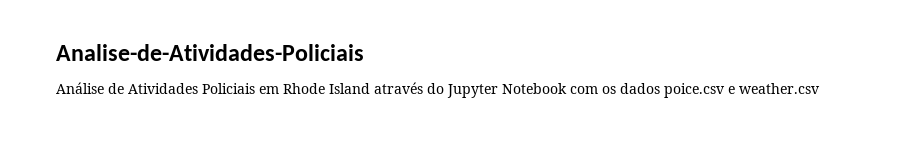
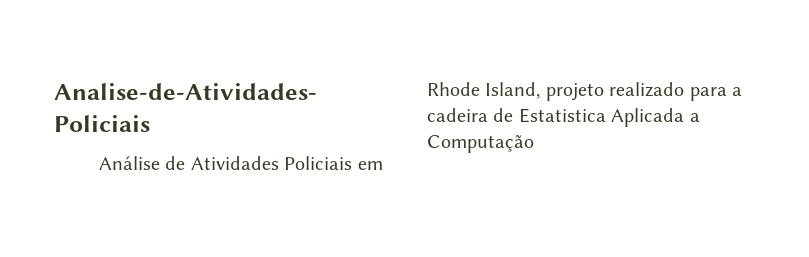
- Análise de Atividades Policiais em Rhode Island através do Jupyter Notebook com os dados poice.csv e weather.csv
+ Análise de Atividades Policiais em Rhode Island, projeto realizado para a cadeira de Estatistica Aplicada a Computação

